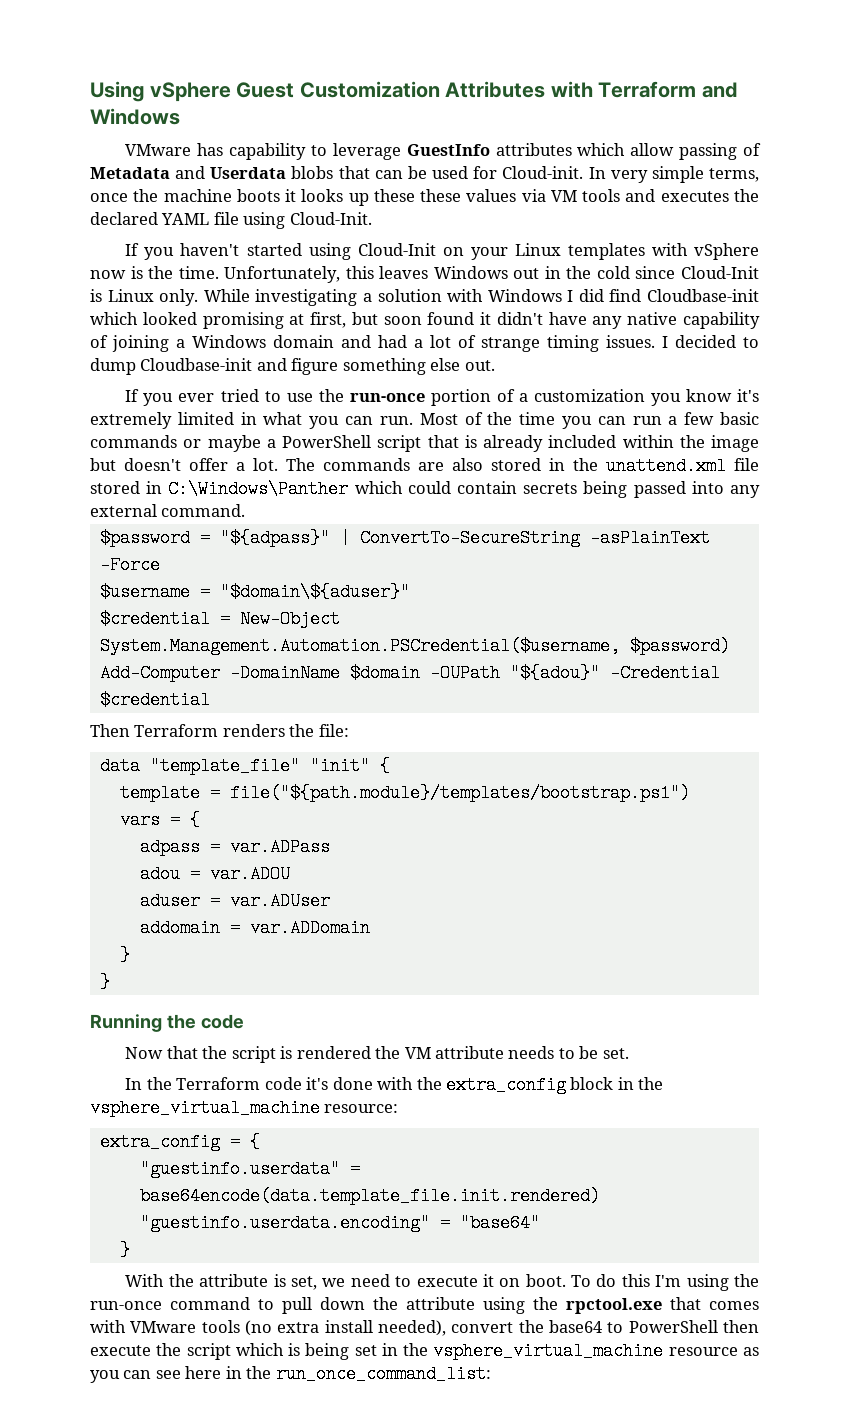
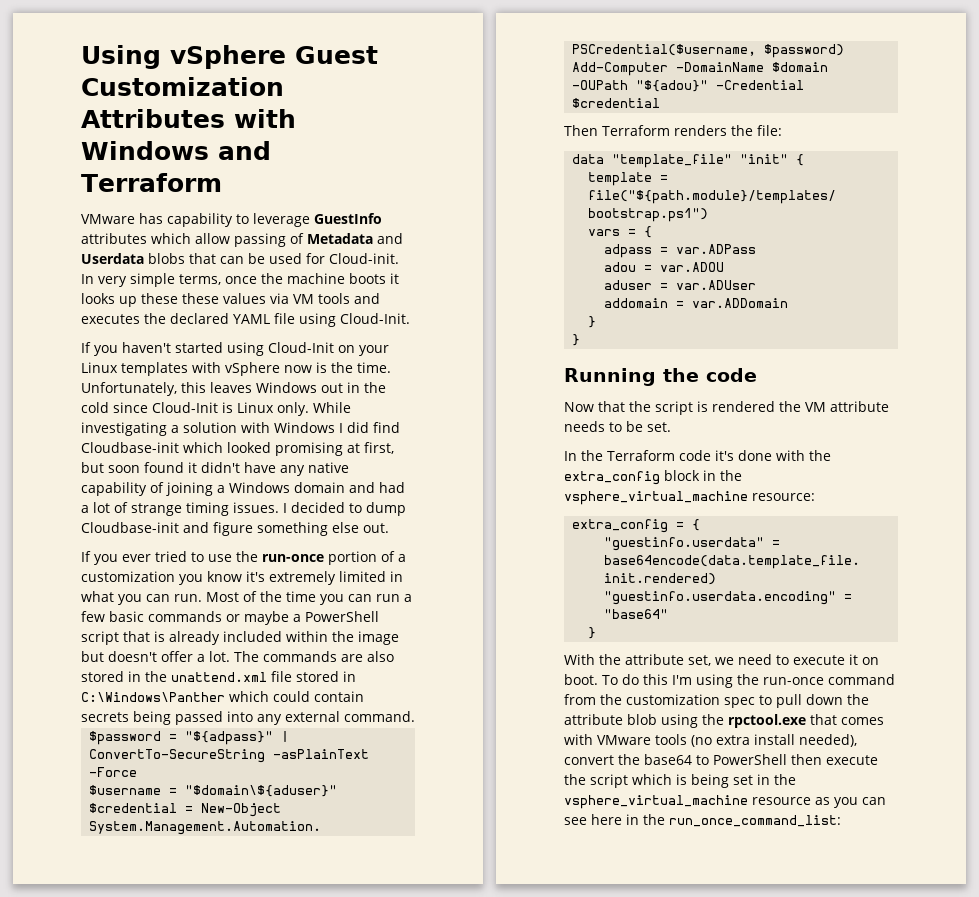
- Using vSphere Guest Customization Attributes with Terraform and Windows
+ Using vSphere Guest Customization Attributes with Windows and Terraform
- With the attribute is set, we need to execute it on boot.
+ With the attribute set, we need to execute it on boot.
- To do this I'm using the run-once command to pull down the attribute using the rpctool.exe that comes with VMware tools (no extra install needed), convert the base64 to PowerShell then execute the script which is being set in the vsphere_virtual_machine resource as you can see here in the run_once_command_list:
+ To do this I'm using the run-once command from the customization spec to pull down the attribute blob using the rpctool.exe that comes with VMware tools (no extra install needed), convert the base64 to PowerShell then execute the script which is being set in the vsphere_virtual_machine resource as you can see here in the run_once_command_list:

